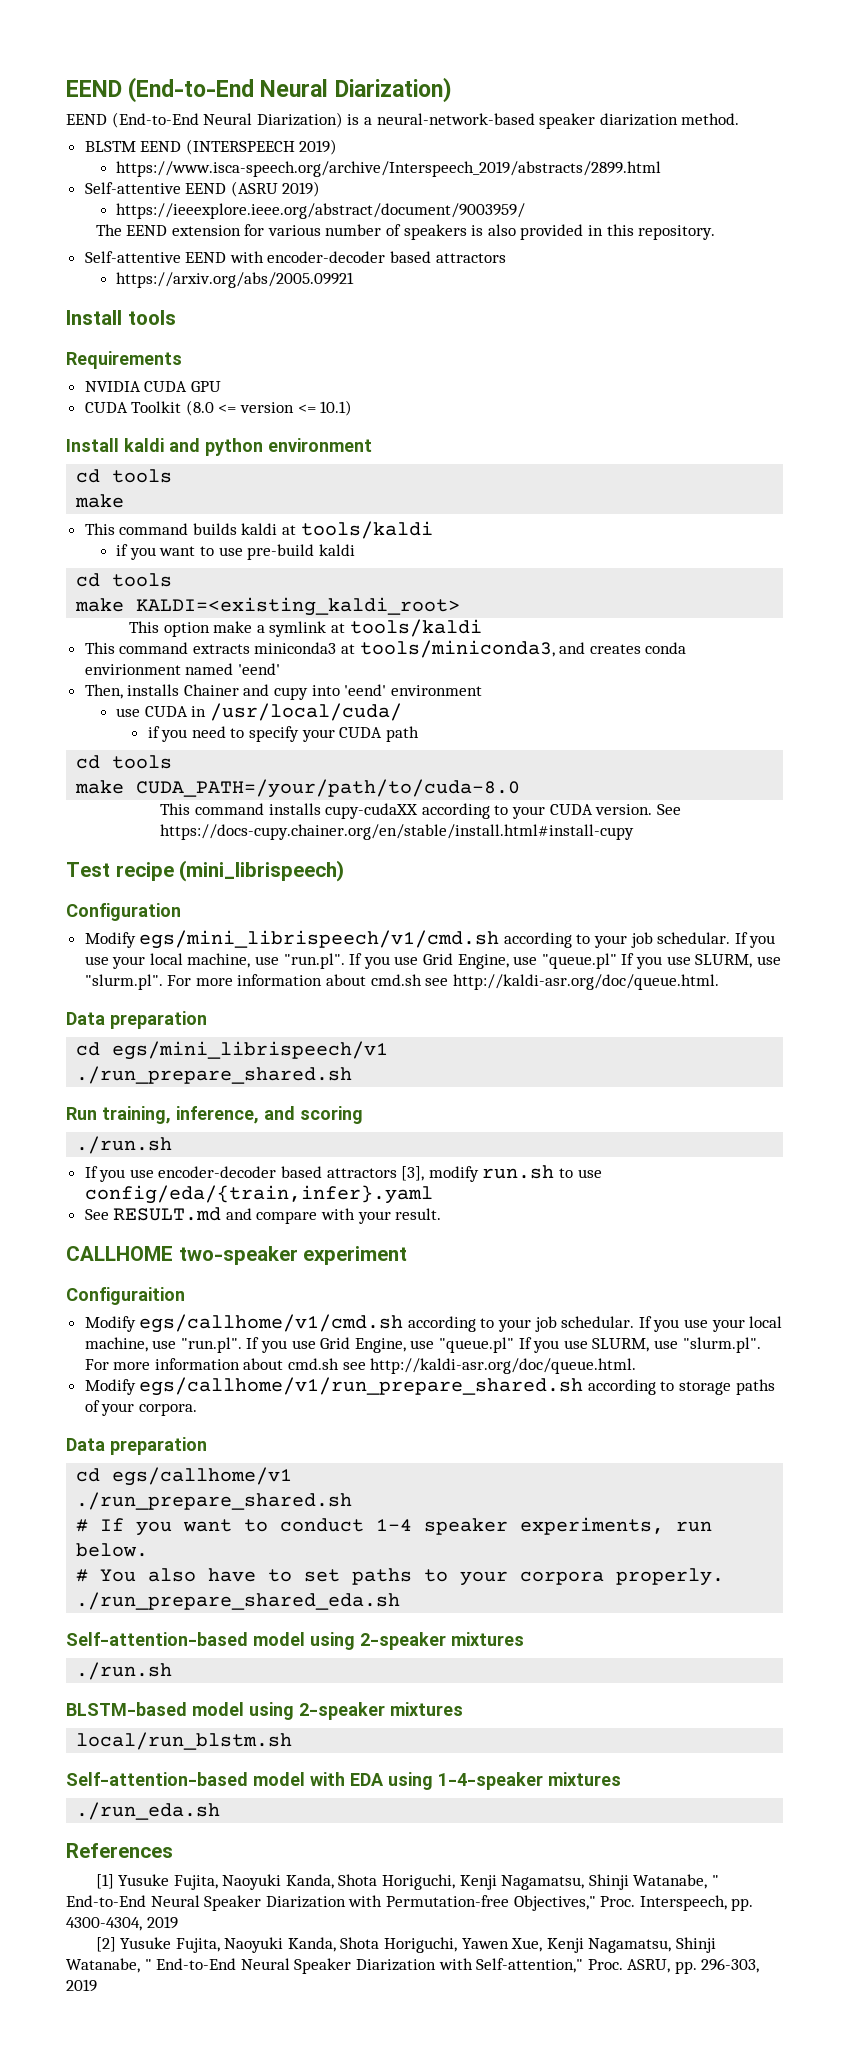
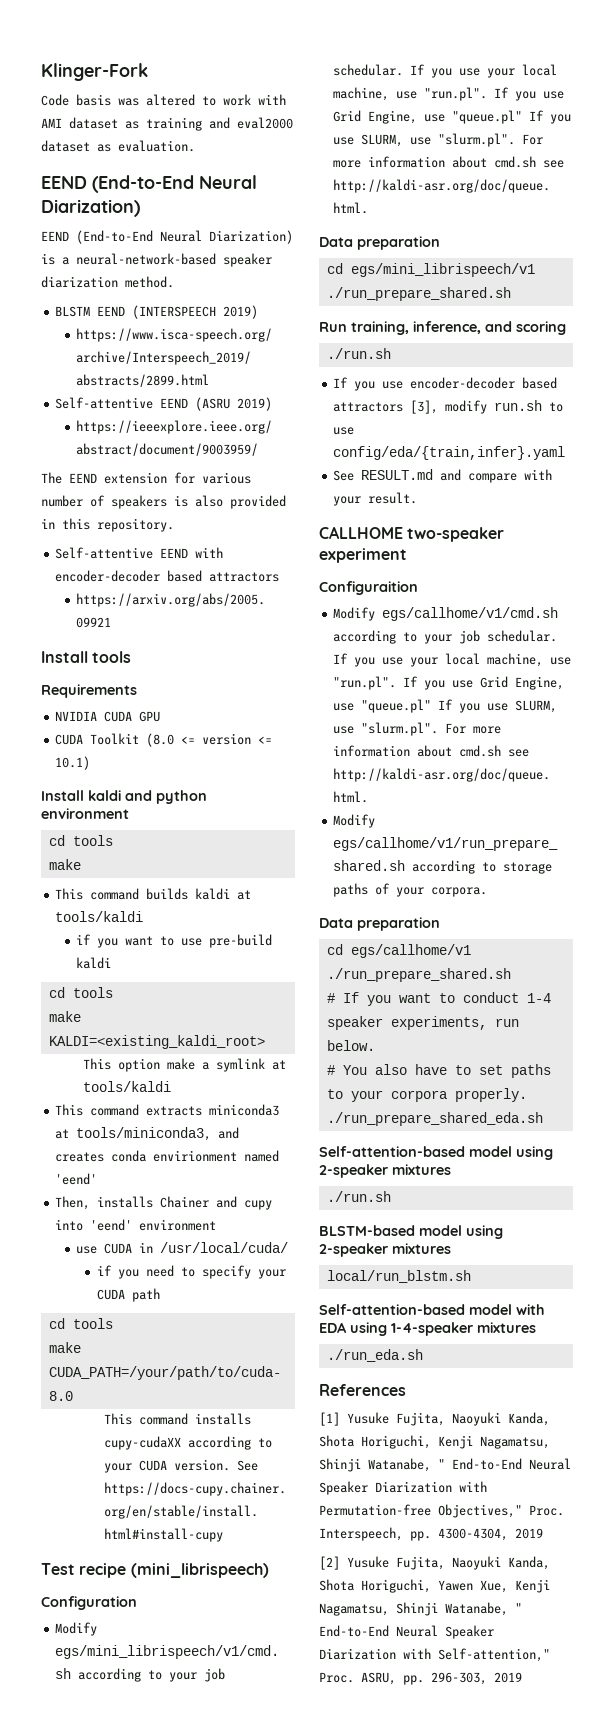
+ Klinger-Fork
+ Code basis was altered to work with AMI dataset as training and eval2000 dataset as evaluation.

